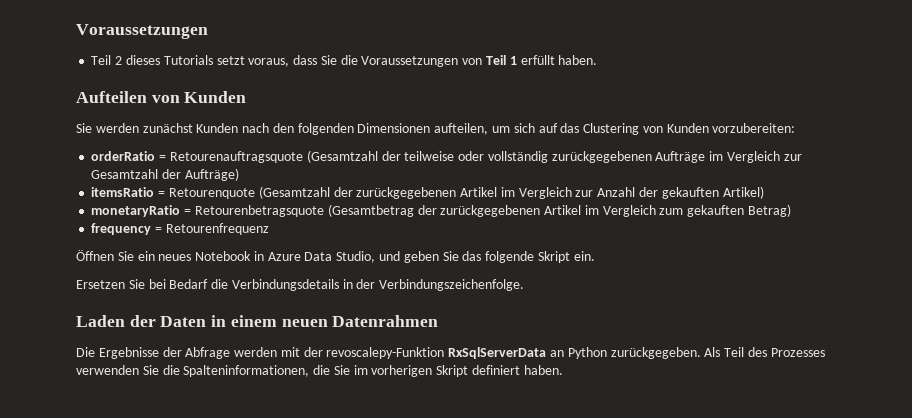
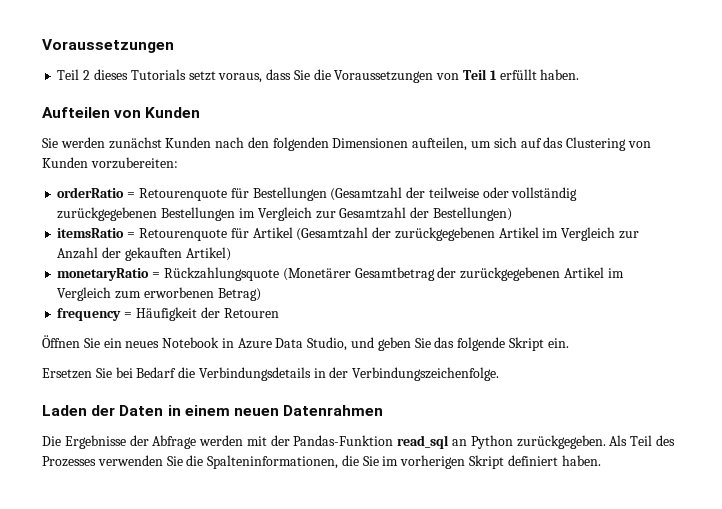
- orderRatio = Retourenauftragsquote (Gesamtzahl der teilweise oder vollständig zurückgegebenen Aufträge im Vergleich zur Gesamtzahl der Aufträge)
+ orderRatio = Retourenquote für Bestellungen (Gesamtzahl der teilweise oder vollständig zurückgegebenen Bestellungen im Vergleich zur Gesamtzahl der Bestellungen)
- itemsRatio = Retourenquote (Gesamtzahl der zurückgegebenen Artikel im Vergleich zur Anzahl der gekauften Artikel)
+ itemsRatio = Retourenquote für Artikel (Gesamtzahl der zurückgegebenen Artikel im Vergleich zur Anzahl der gekauften Artikel)
- monetaryRatio = Retourenbetragsquote (Gesamtbetrag der zurückgegebenen Artikel im Vergleich zum gekauften Betrag)
+ monetaryRatio = Rückzahlungsquote (Monetärer Gesamtbetrag der zurückgegebenen Artikel im Vergleich zum erworbenen Betrag)
- frequency = Retourenfrequenz
+ frequency = Häufigkeit der Retouren
- Die Ergebnisse der Abfrage werden mit der revoscalepy-Funktion RxSqlServerData an Python zurückgegeben.
+ Die Ergebnisse der Abfrage werden mit der Pandas-Funktion read_sql an Python zurückgegeben.

